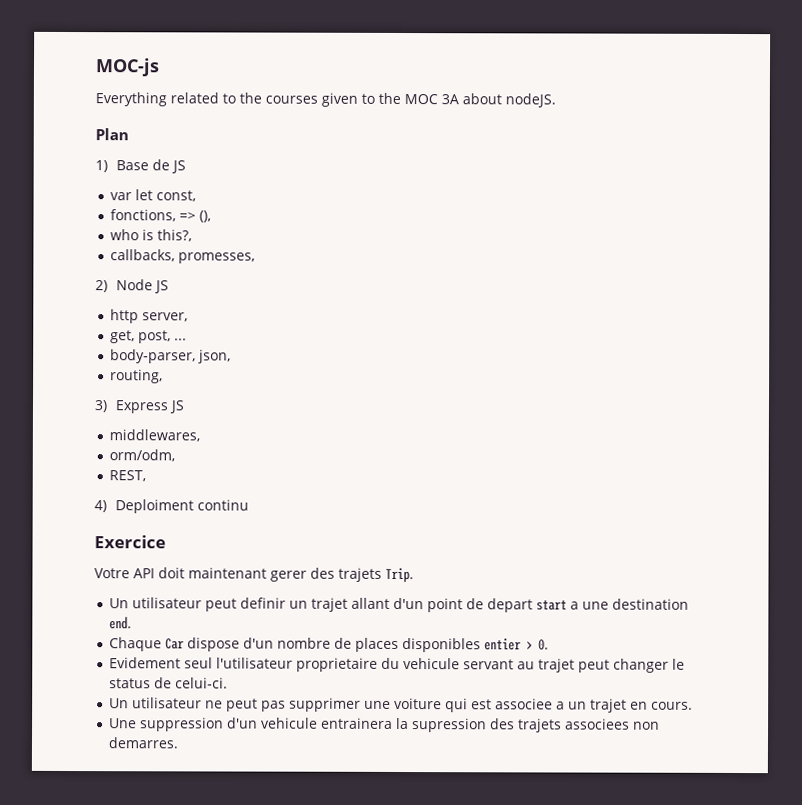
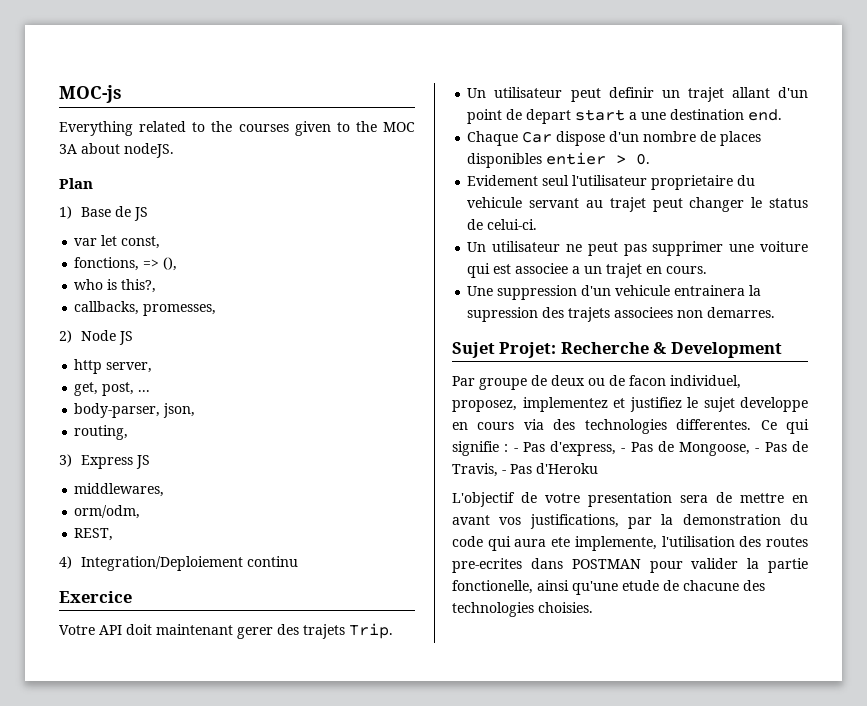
- 4) Deploiment continu
+ 4) Integration/Deploiement continu
+ Sujet Projet: Recherche & Development
+ Par groupe de deux ou de facon individuel, proposez, implementez et justifiez le sujet developpe en cours via des technologies differentes. Ce qui signifie : - Pas d'express, - Pas de Mongoose, - Pas de Travis, - Pas d'Heroku
+ L'objectif de votre presentation sera de mettre en avant vos justifications, par la demonstration du code qui aura ete implemente, l'utilisation des routes pre-ecrites dans POSTMAN pour valider la partie fonctionelle, ainsi qu'une etude de chacune des technologies choisies.

